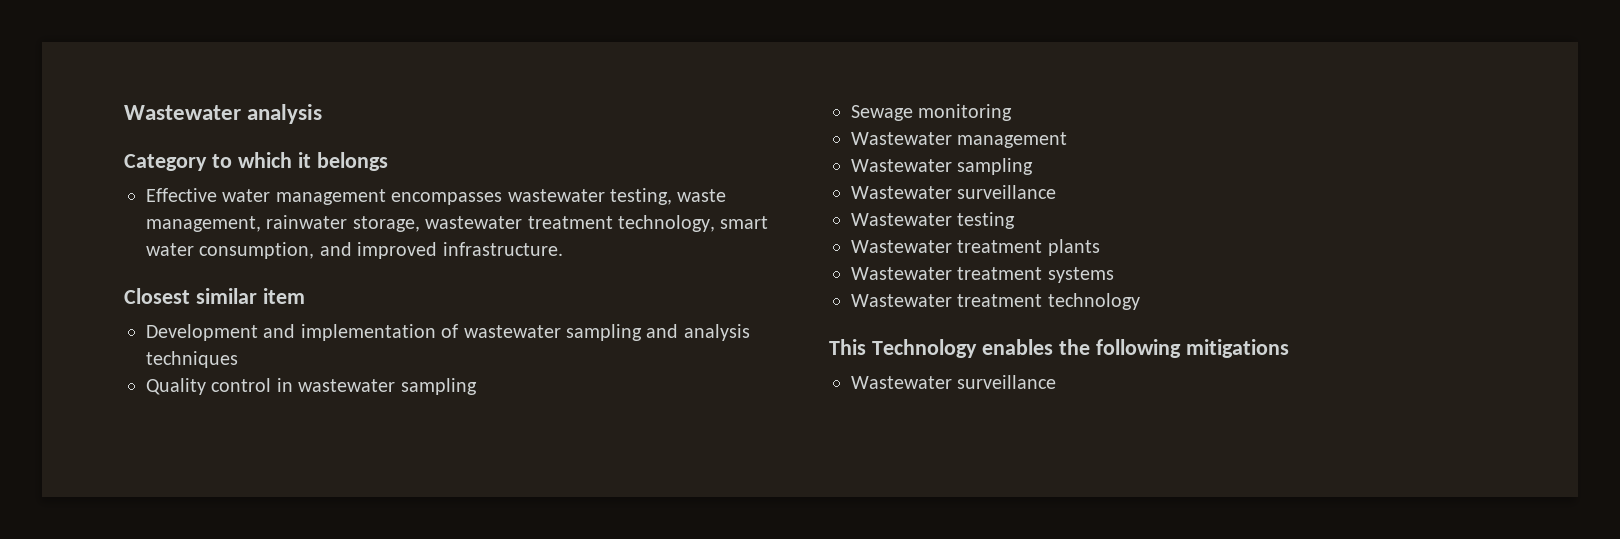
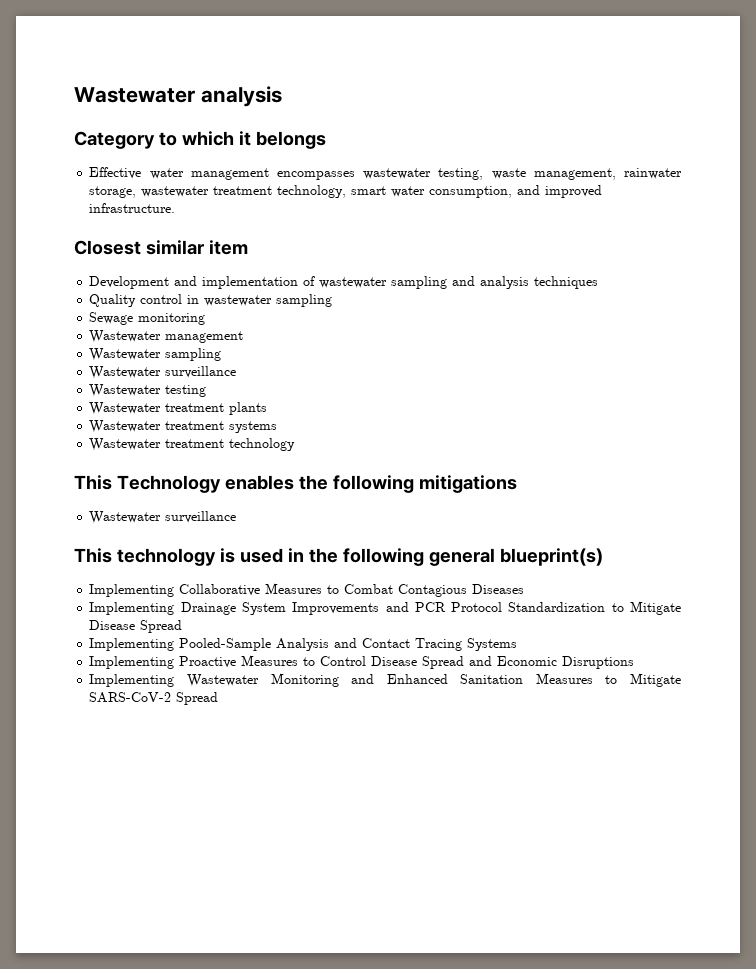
+ This technology is used in the following general blueprint(s)
+ Implementing Collaborative Measures to Combat Contagious Diseases
+ Implementing Drainage System Improvements and PCR Protocol Standardization to Mitigate Disease Spread
+ Implementing Pooled-Sample Analysis and Contact Tracing Systems
+ Implementing Proactive Measures to Control Disease Spread and Economic Disruptions
+ Implementing Wastewater Monitoring and Enhanced Sanitation Measures to Mitigate SARS-CoV-2 Spread

